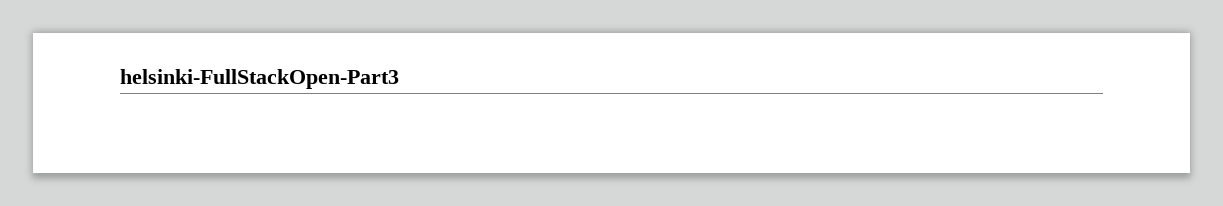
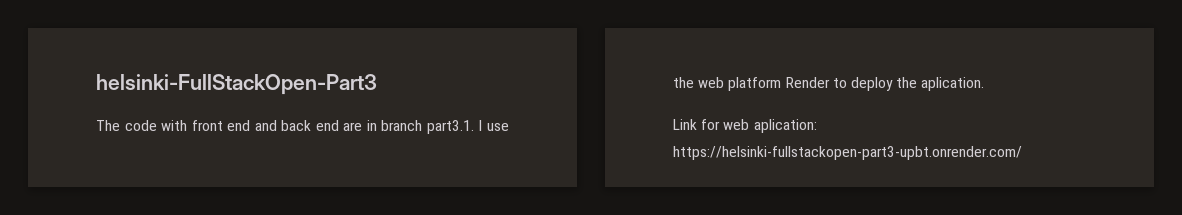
+ The code with front end and back end are in branch part3.1. I use the web platform Render to deploy the aplication.
+ Link for web aplication: https://helsinki-fullstackopen-part3-upbt.onrender.com/

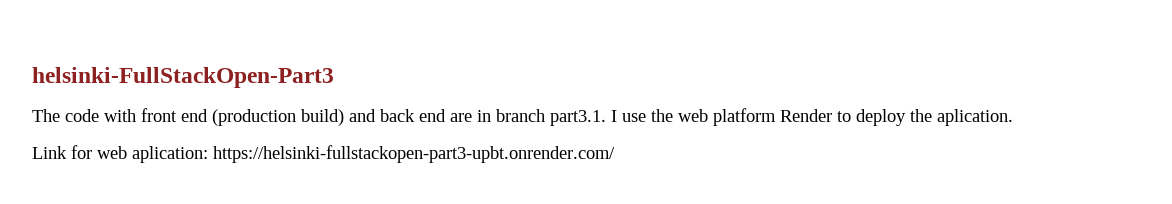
- The code with front end and back end are in branch part3.1. I use the web platform Render to deploy the aplication.
+ The code with front end (production build) and back end are in branch part3.1. I use the web platform Render to deploy the aplication.

